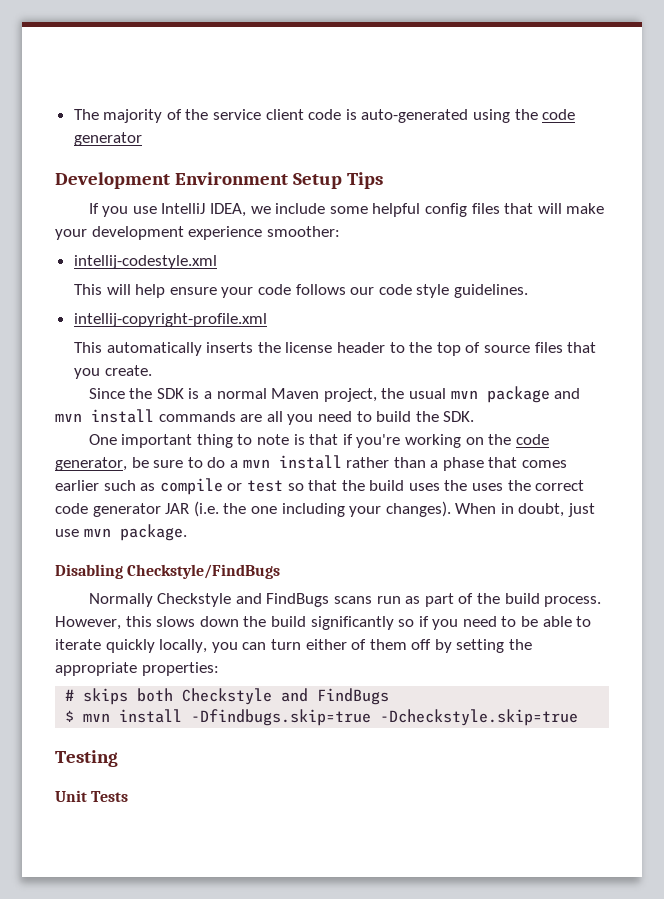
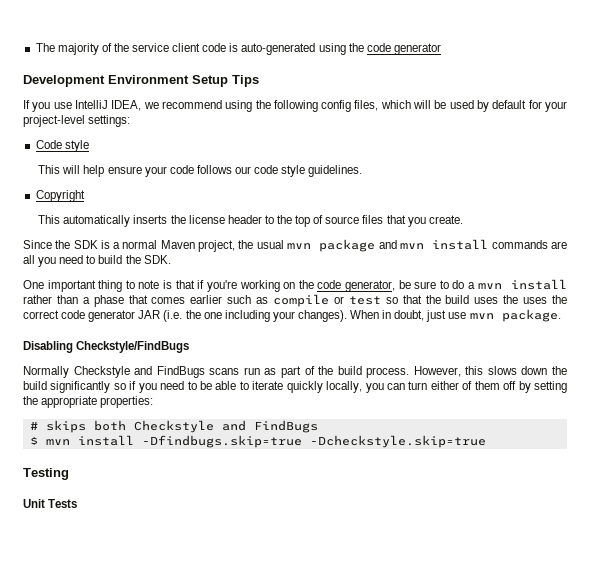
- If you use IntelliJ IDEA, we include some helpful config files that will make your development experience smoother:
- intellij-codestyle.xml
+ If you use IntelliJ IDEA, we recommend using the following config files, which will be used by default for your project-level settings:
+ Code style
- intellij-copyright-profile.xml
+ Copyright

